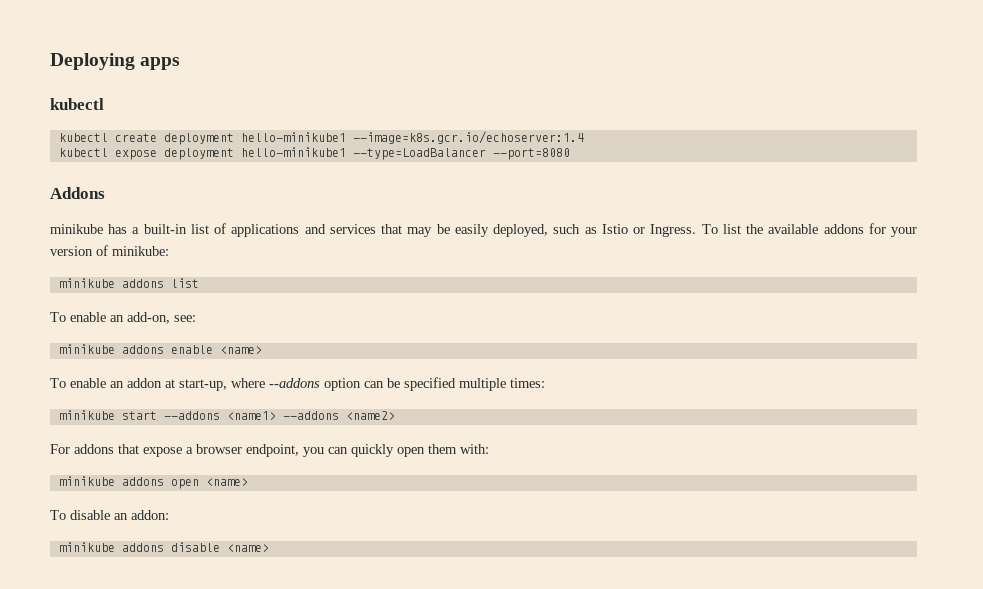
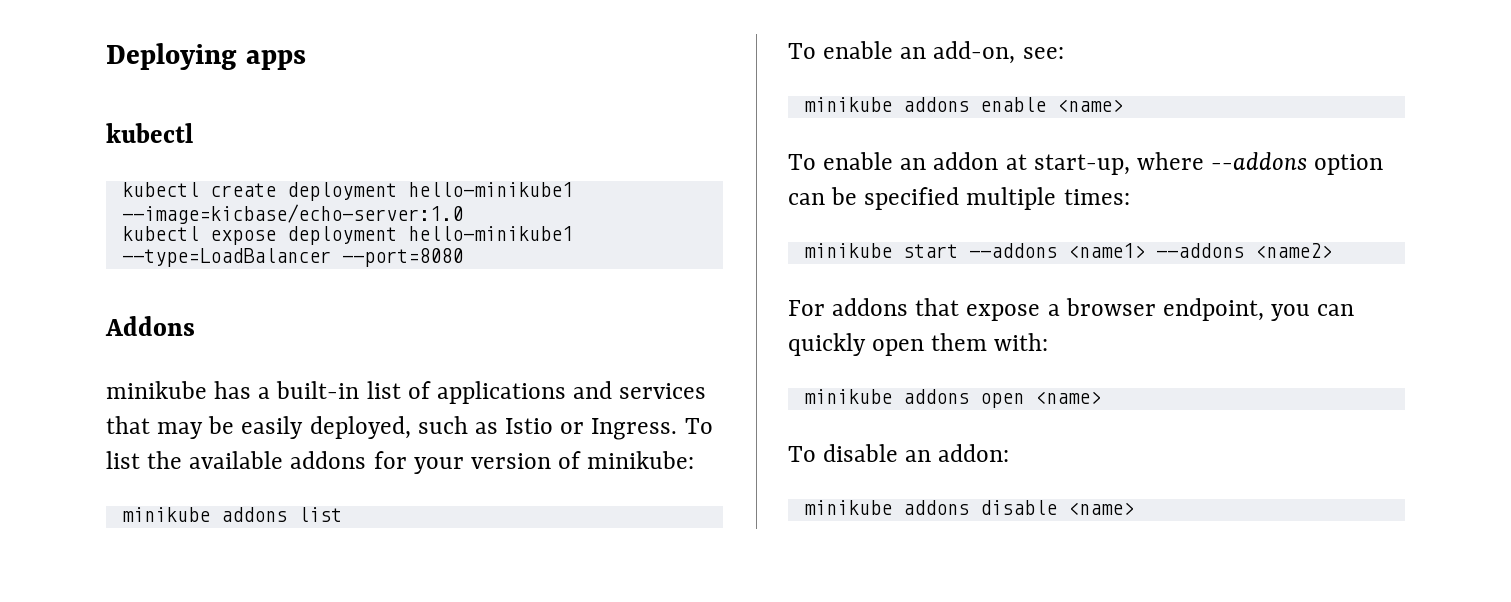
- kubectl create deployment hello-minikube1 --image=k8s.gcr.io/echoserver:1.4
+ kubectl create deployment hello-minikube1 --image=kicbase/echo-server:1.0

